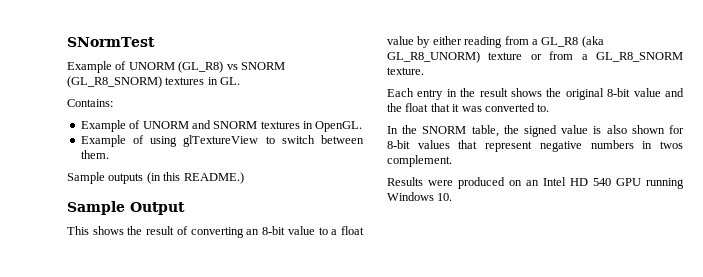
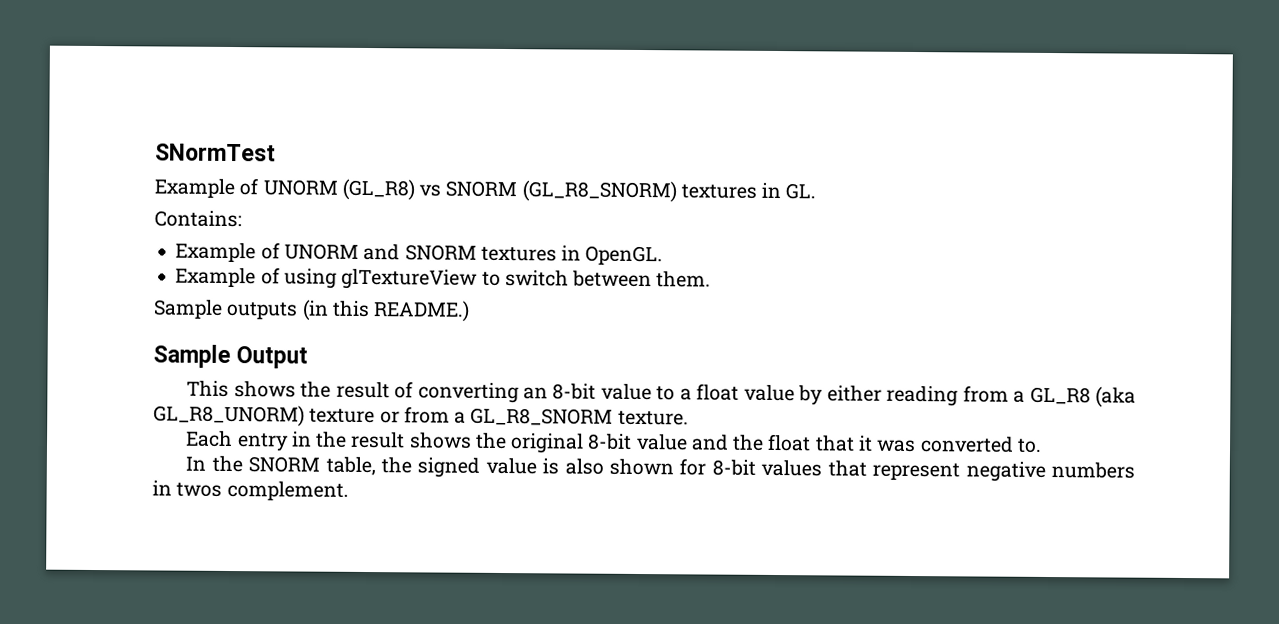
- Results were produced on an Intel HD 540 GPU running Windows 10.

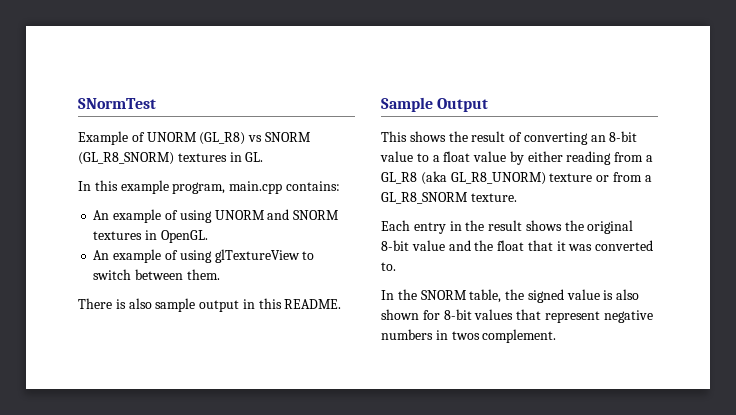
- Contains:
- Example of UNORM and SNORM textures in OpenGL.
+ In this example program, main.cpp contains:
+ An example of using UNORM and SNORM textures in OpenGL.
- Example of using glTextureView to switch between them.
+ An example of using glTextureView to switch between them.
- Sample outputs (in this README.)
+ There is also sample output in this README.

